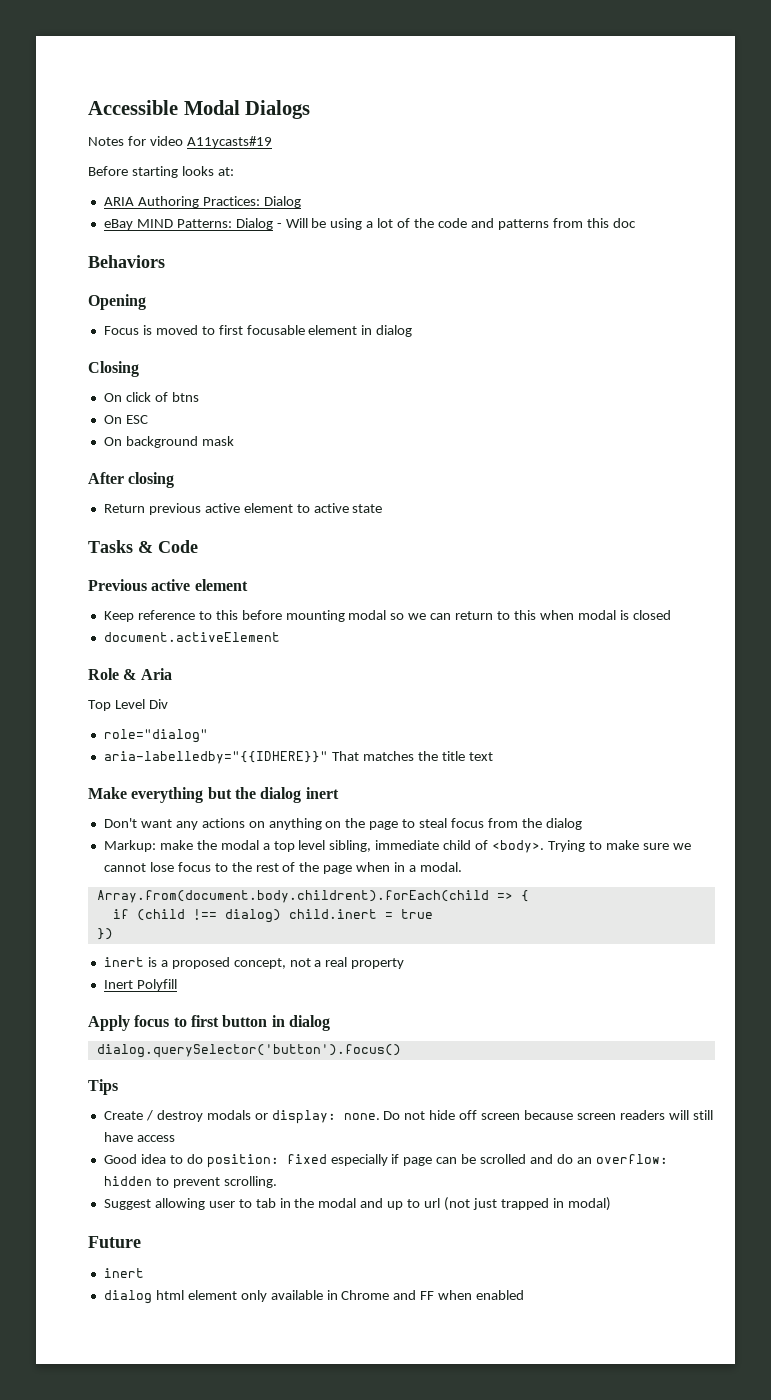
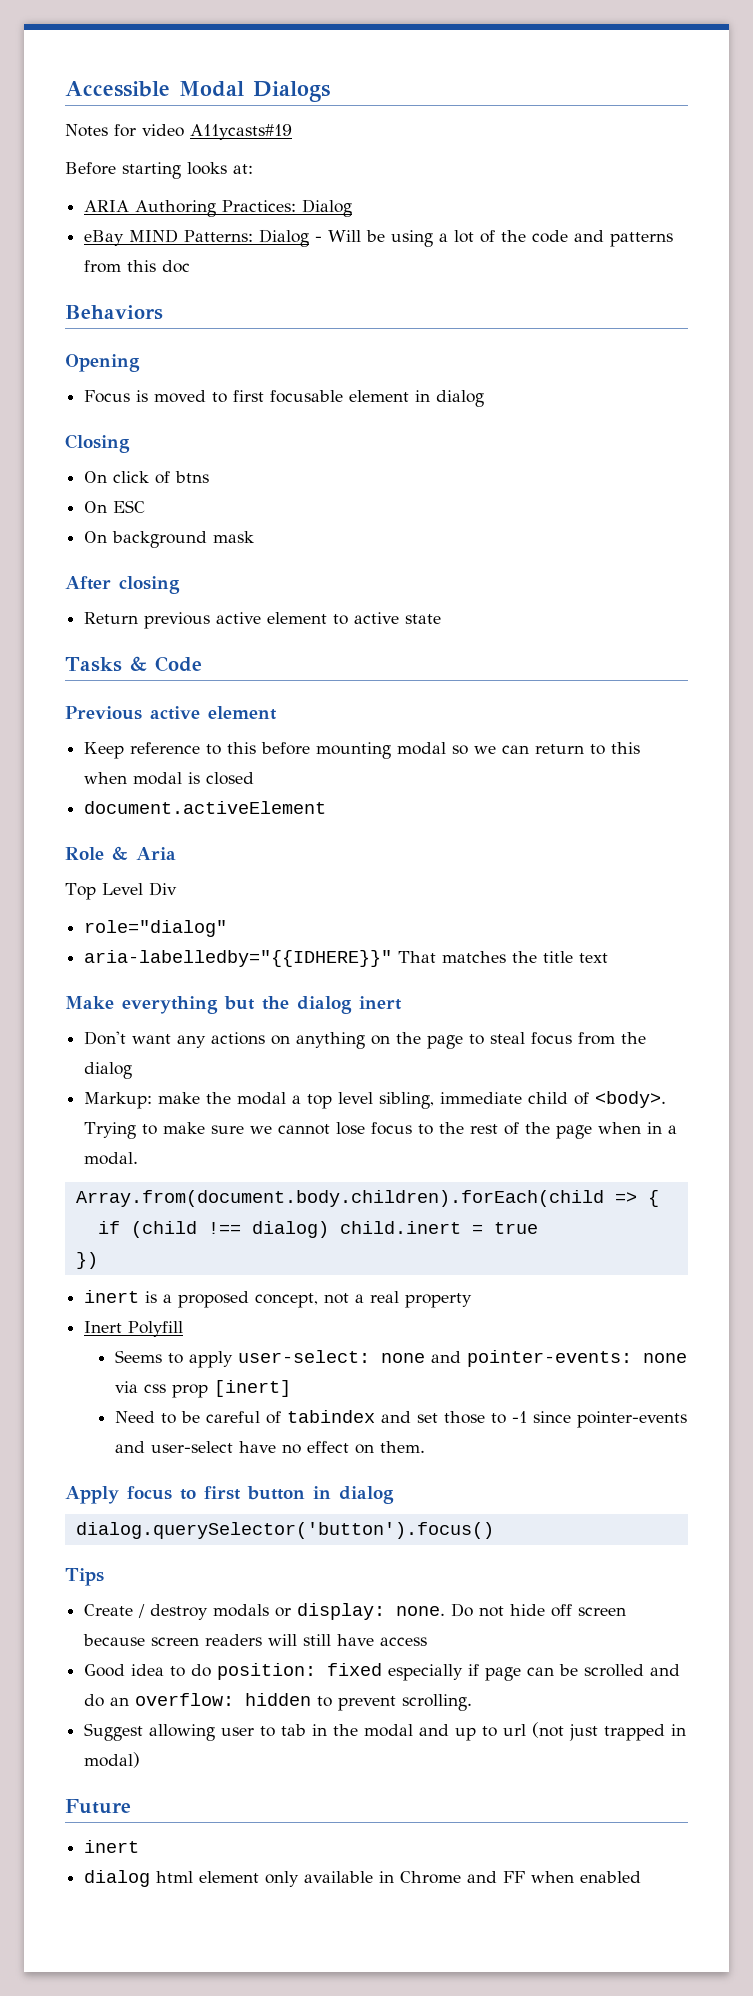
- Array.from(document.body.childrent).forEach(child => {
+ Array.from(document.body.children).forEach(child => {
+ Seems to apply user-select: none and pointer-events: none via css prop [inert]
+ Need to be careful of tabindex and set those to -1 since pointer-events and user-select have no effect on them.

